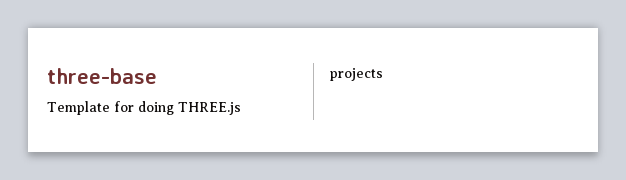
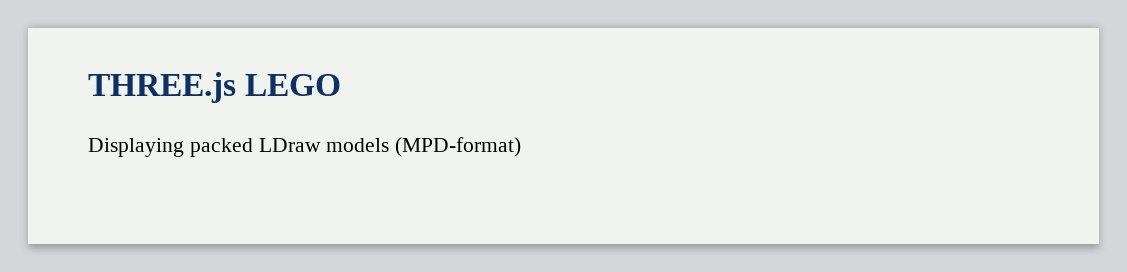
- three-base
- Template for doing THREE.js projects
+ THREE.js LEGO
+ Displaying packed LDraw models (MPD-format)

